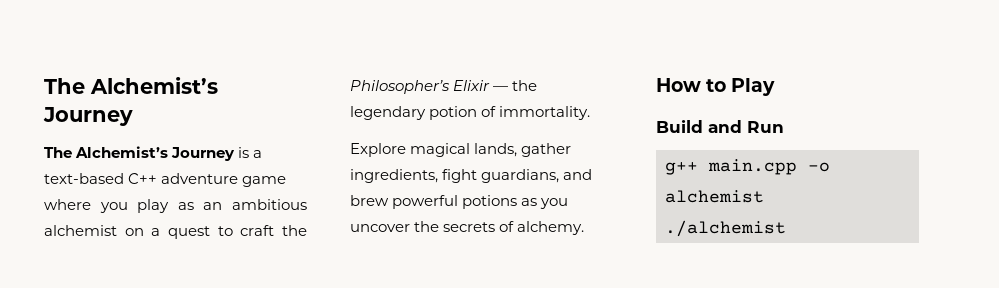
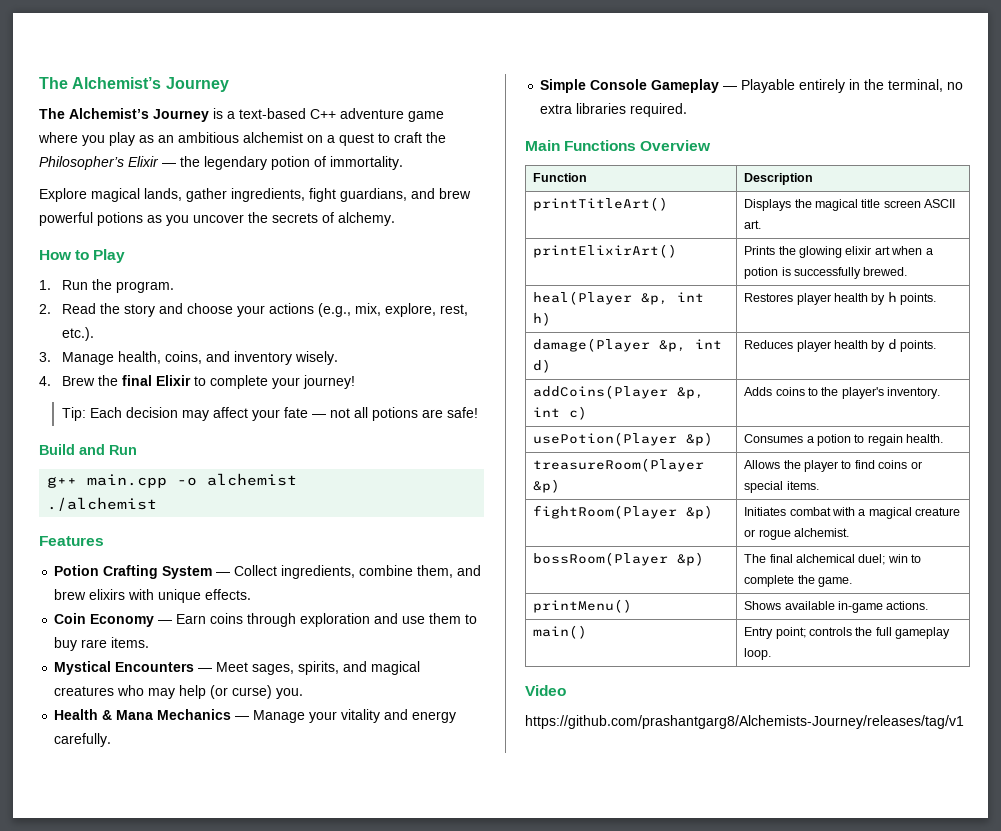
+ 1. Run the program.
+ 2. Read the story and choose your actions (e.g., mix, explore, rest, etc.).
+ 3. Manage health, coins, and inventory wisely.
+ 4. Brew the final Elixir to complete your journey!
+ Tip: Each decision may affect your fate — not all potions are safe!
+ Features
+ Potion Crafting System — Collect ingredients, combine them, and brew elixirs with unique effects.
+ Coin Economy — Earn coins through exploration and use them to buy rare items.
+ Mystical Encounters — Meet sages, spirits, and magical creatures who may help (or curse) you.
+ Health & Mana Mechanics — Manage your vitality and energy carefully.
+ Simple Console Gameplay — Playable entirely in the terminal, no extra libraries required.
+ Main Functions Overview
+ Function | Description
+ printTitleArt() | Displays the magical title screen ASCII art.
+ printElixirArt() | Prints the glowing elixir art when a potion is successfully brewed.
+ heal(Player &p, int h) | Restores player health by h points.
+ damage(Player &p, int d) | Reduces player health by d points.
+ addCoins(Player &p, int c) | Adds coins to the player's inventory.
+ usePotion(Player &p) | Consumes a potion to regain health.
+ treasureRoom(Player &p) | Allows the player to find coins or special items.
+ fightRoom(Player &p) | Initiates combat with a magical creature or rogue alchemist.
+ bossRoom(Player &p) | The final alchemical duel; win to complete the game.
+ printMenu() | Shows available in-game actions.
+ main() | Entry point; controls the full gameplay loop.
+ Video
+ https://github.com/prashantgarg8/Alchemists-Journey/releases/tag/v1

